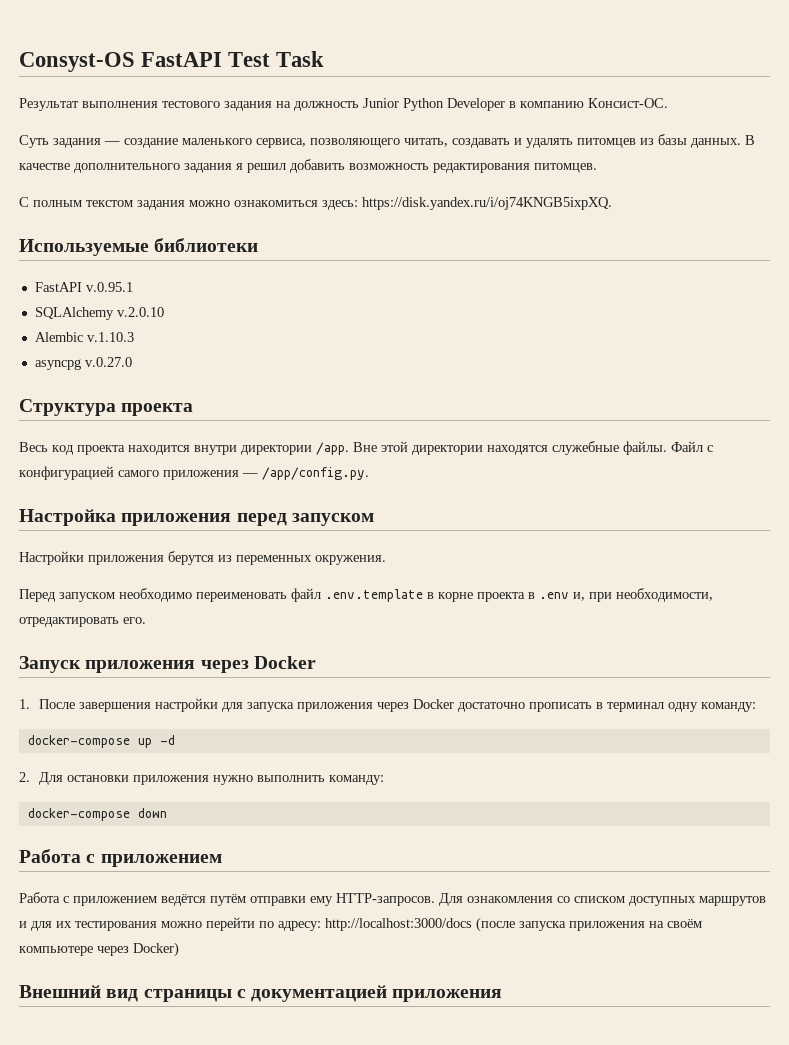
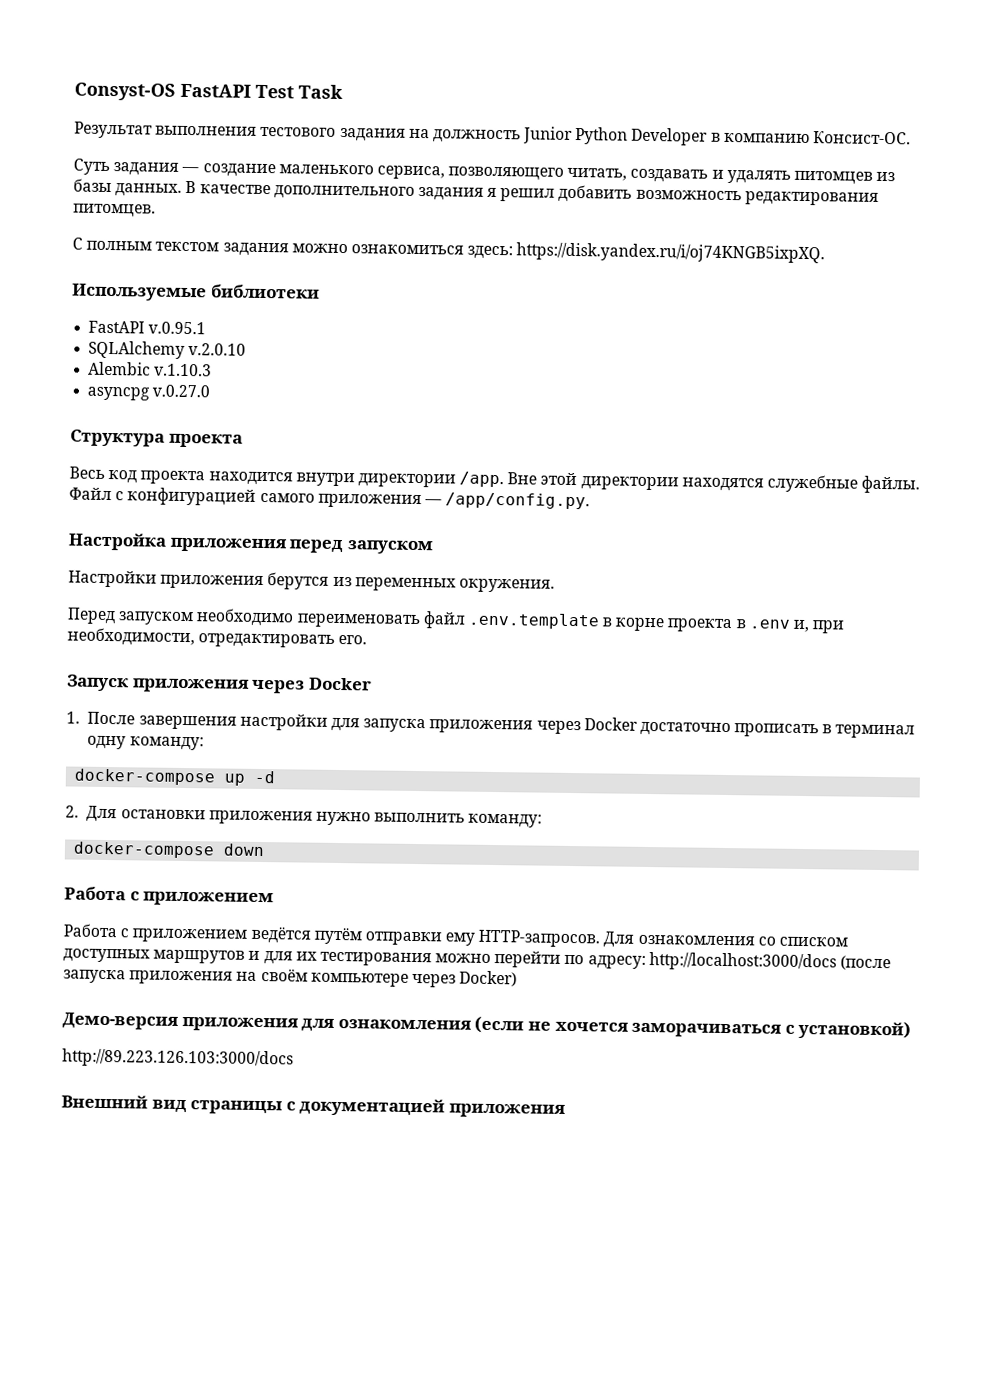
+ Демо-версия приложения для ознакомления (если не хочется заморачиваться с установкой)
+ http://89.223.126.103:3000/docs

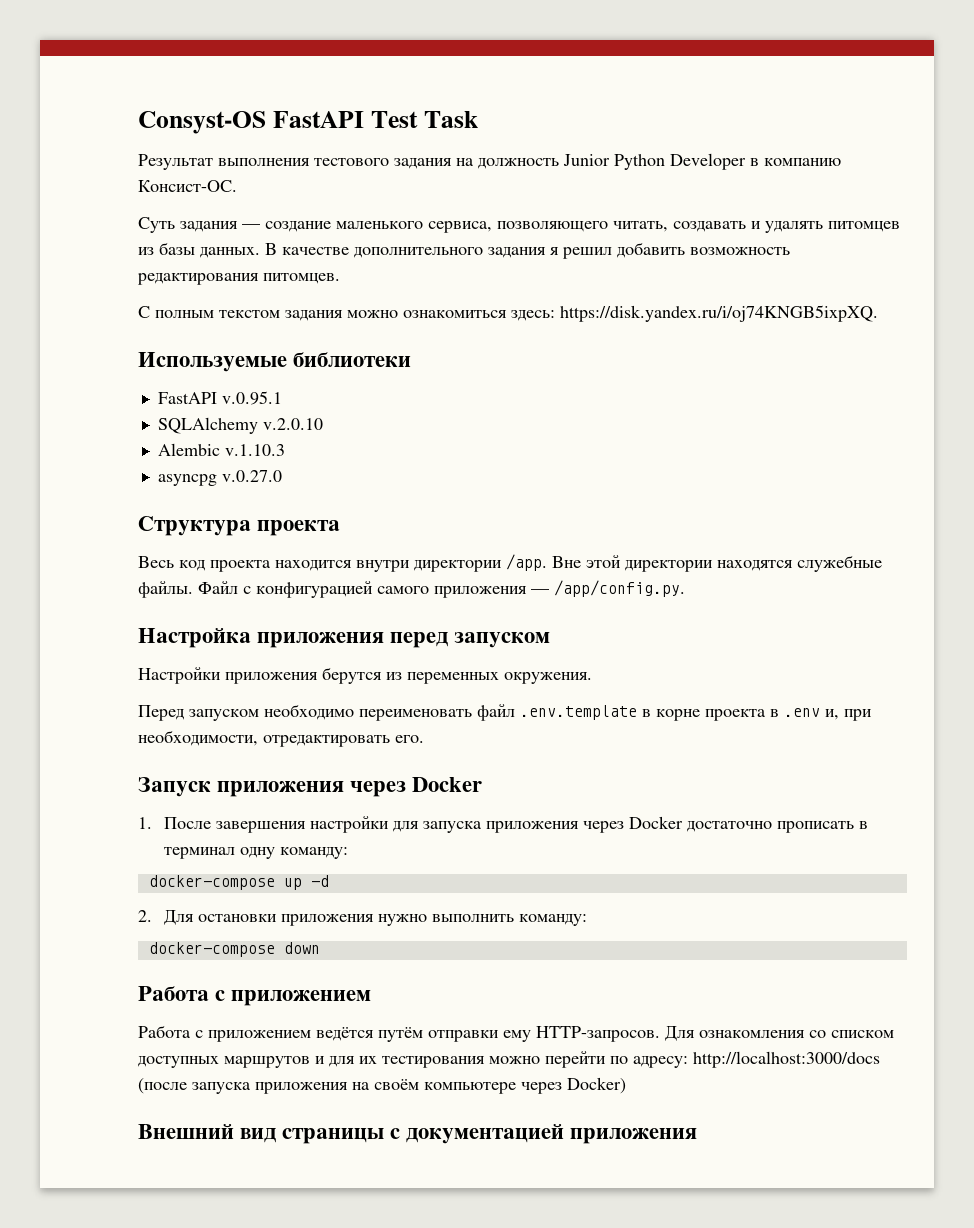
- Демо-версия приложения для ознакомления (если не хочется заморачиваться с установкой)
- http://89.223.126.103:3000/docs

